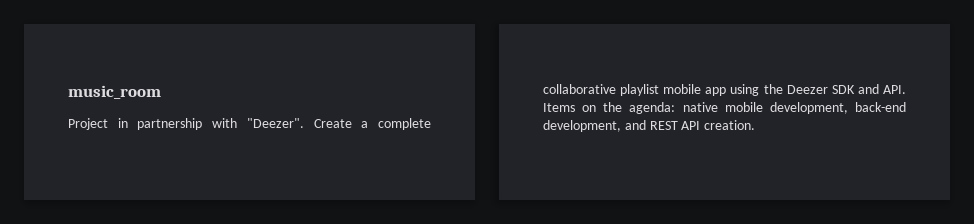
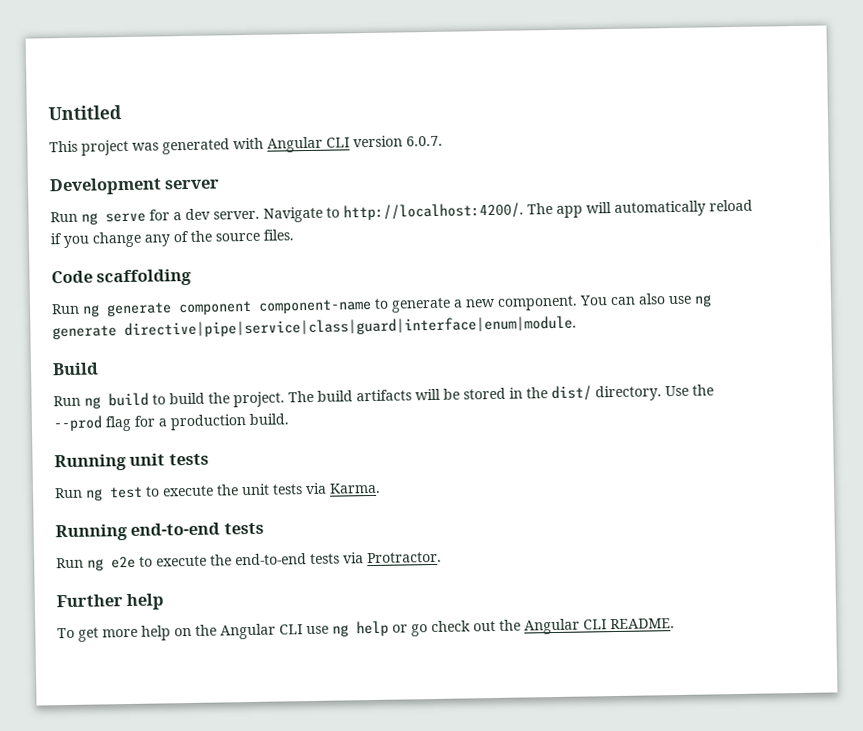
- music_room
- Project in partnership with "Deezer". Create a complete collaborative playlist mobile app using the Deezer SDK and API. Items on the agenda: native mobile development, back-end development, and REST API creation.
+ Untitled
+ This project was generated with Angular CLI version 6.0.7.
+ Development server
+ Run ng serve for a dev server. Navigate to http://localhost:4200/. The app will automatically reload if you change any of the source files.
+ Code scaffolding
+ Run ng generate component component-name to generate a new component. You can also use ng generate directive|pipe|service|class|guard|interface|enum|module.
+ Build
+ Run ng build to build the project. The build artifacts will be stored in the dist/ directory. Use the --prod flag for a production build.
+ Running unit tests
+ Run ng test to execute the unit tests via Karma.
+ Running end-to-end tests
+ Run ng e2e to execute the end-to-end tests via Protractor.
+ Further help
+ To get more help on the Angular CLI use ng help or go check out the Angular CLI README.

